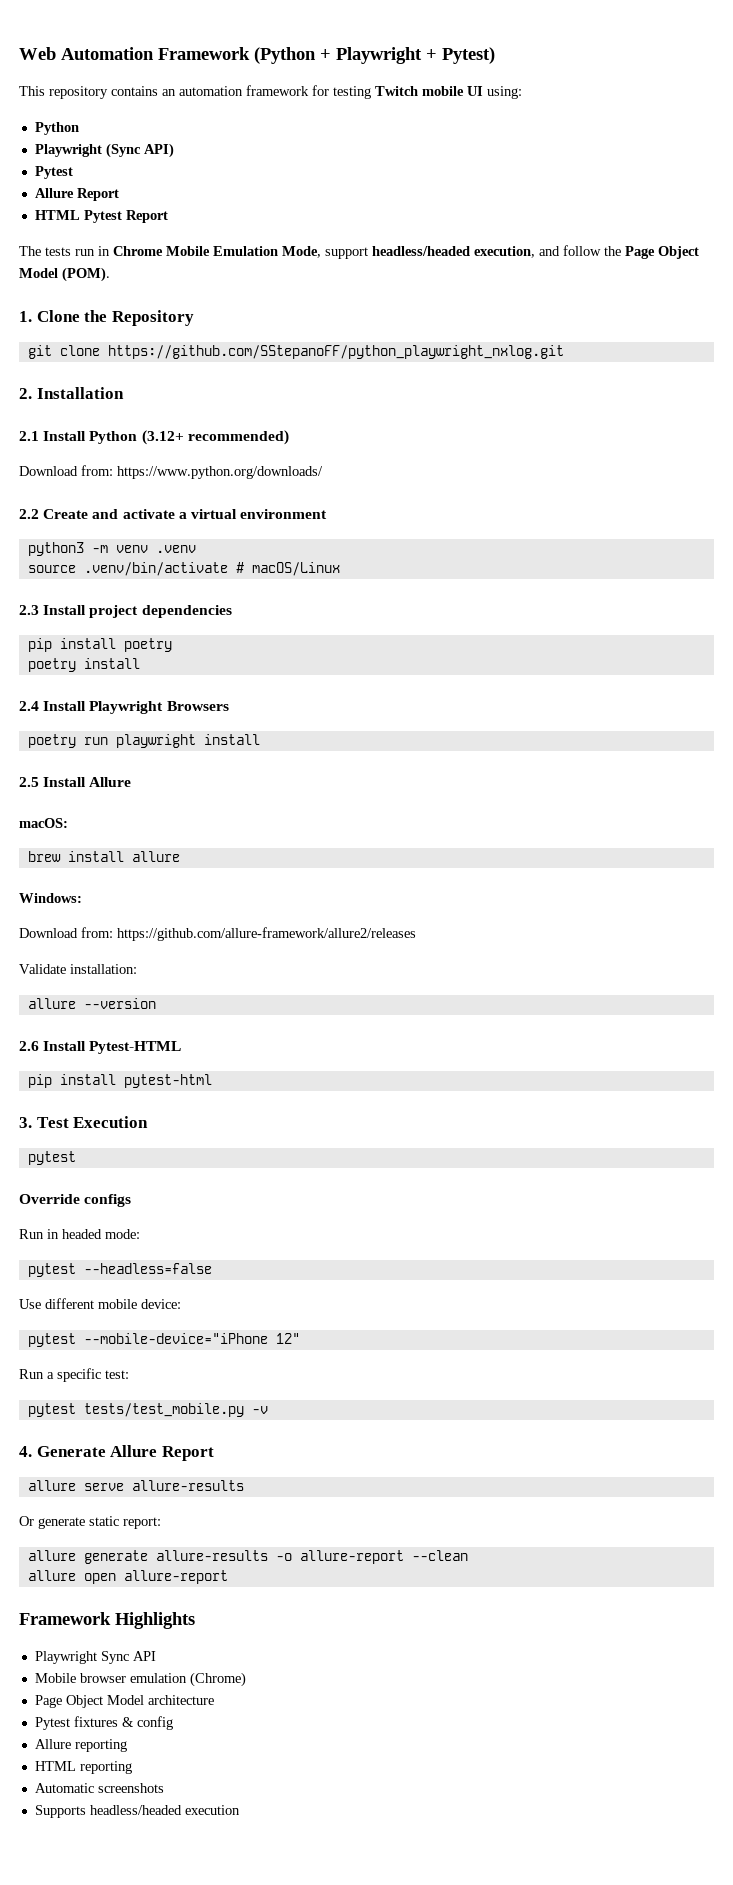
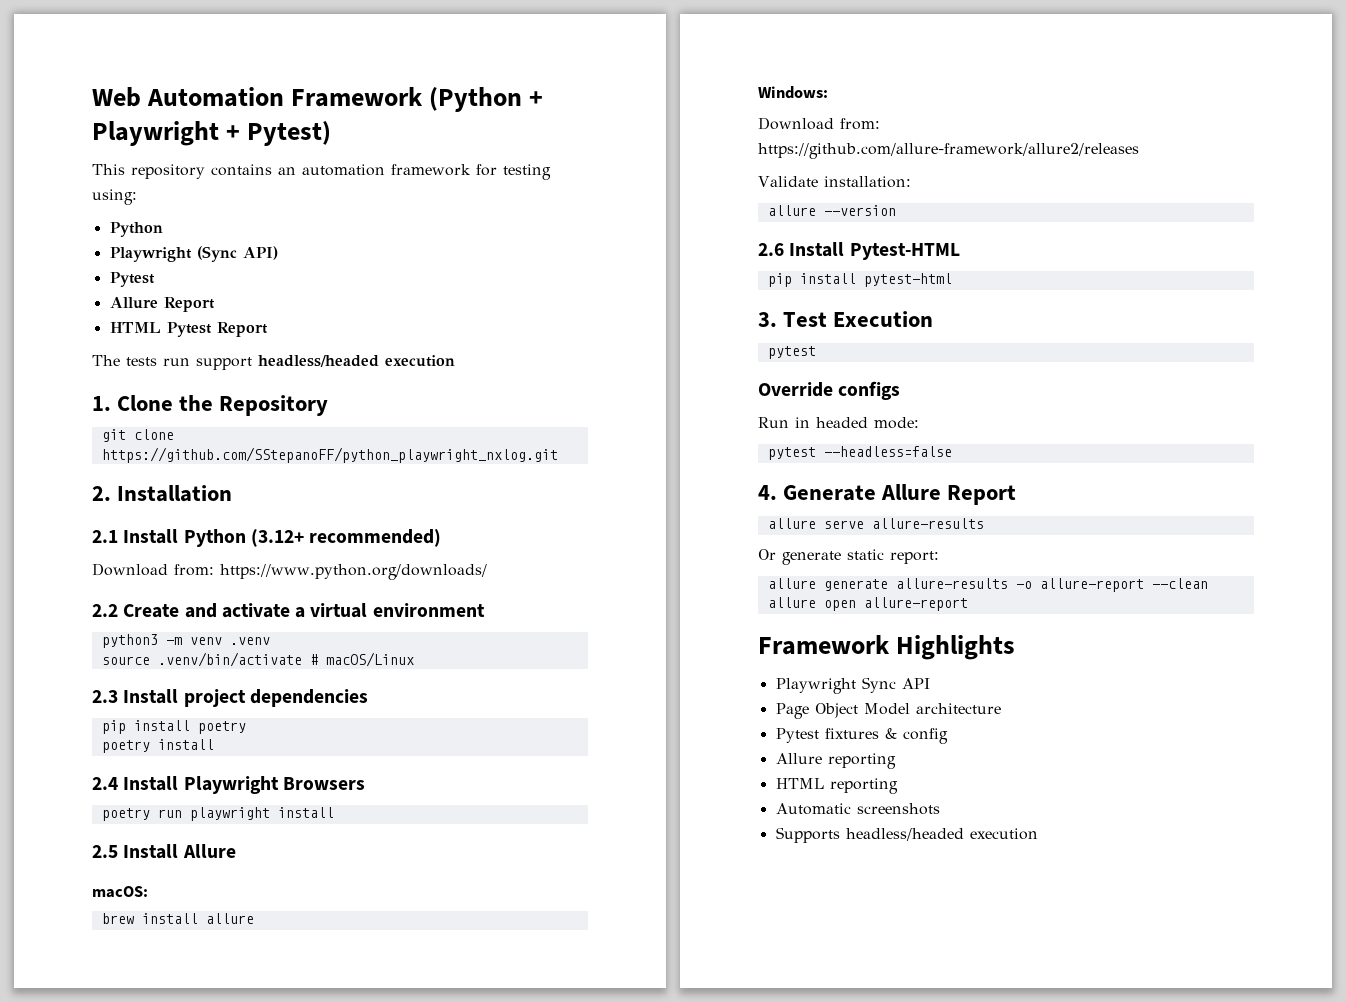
- This repository contains an automation framework for testing Twitch mobile UI using:
+ This repository contains an automation framework for testing using:
- The tests run in Chrome Mobile Emulation Mode, support headless/headed execution, and follow the Page Object Model (POM).
+ The tests run support headless/headed execution
- Use different mobile device:
- pytest --mobile-device="iPhone 12"
- Run a specific test:
- pytest tests/test_mobile.py -v
- Mobile browser emulation (Chrome)

